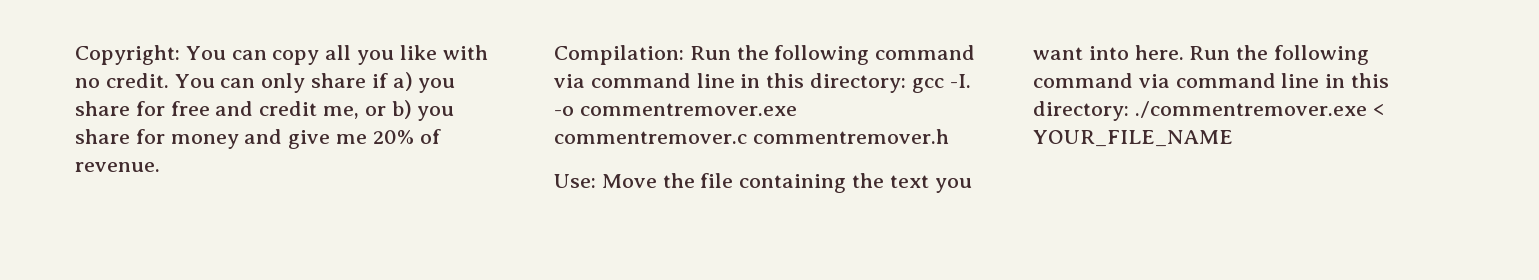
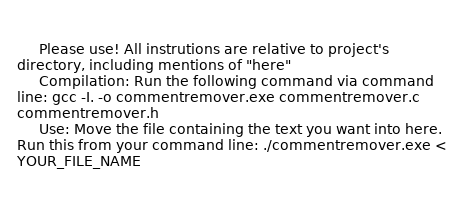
- Copyright: You can copy all you like with no credit. You can only share if a) you share for free and credit me, or b) you share for money and give me 20% of revenue.
+ Please use! All instrutions are relative to project's directory, including mentions of "here"
- Compilation: Run the following command via command line in this directory: gcc -I.
+ Compilation: Run the following command via command line: gcc -I.
- Run the following command via command line in this directory: ./commentremover.exe < YOUR_FILE_NAME
+ Run this from your command line: ./commentremover.exe < YOUR_FILE_NAME

